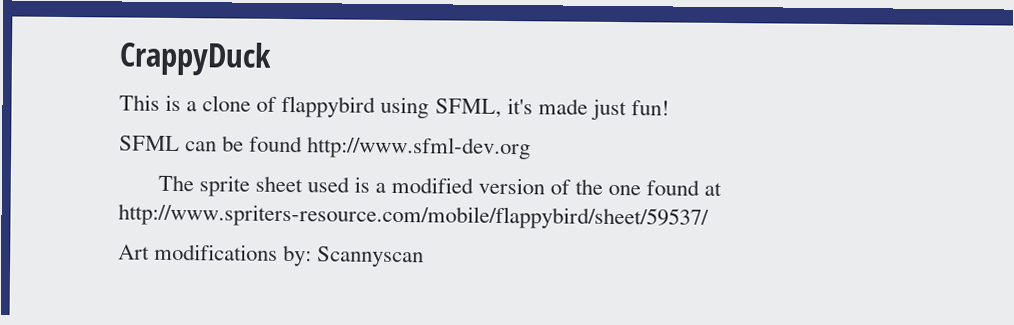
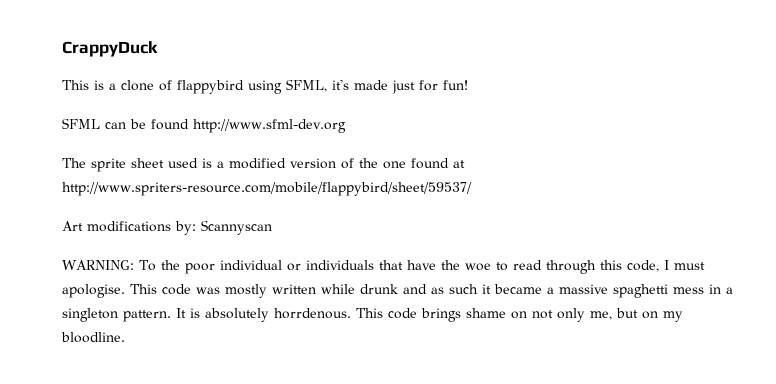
- This is a clone of flappybird using SFML, it's made just fun!
+ This is a clone of flappybird using SFML, it's made just for fun!
+ WARNING: To the poor individual or individuals that have the woe to read through this code, I must apologise. This code was mostly written while drunk and as such it became a massive spaghetti mess in a singleton pattern. It is absolutely horrdenous. This code brings shame on not only me, but on my bloodline.

